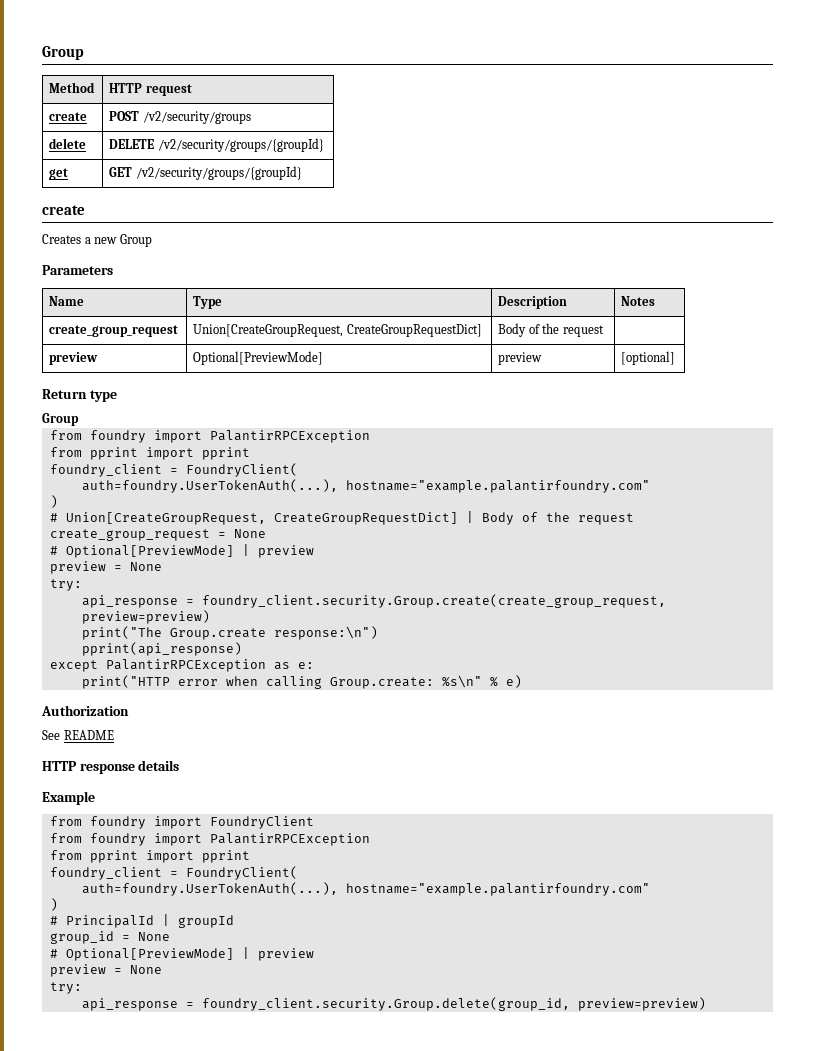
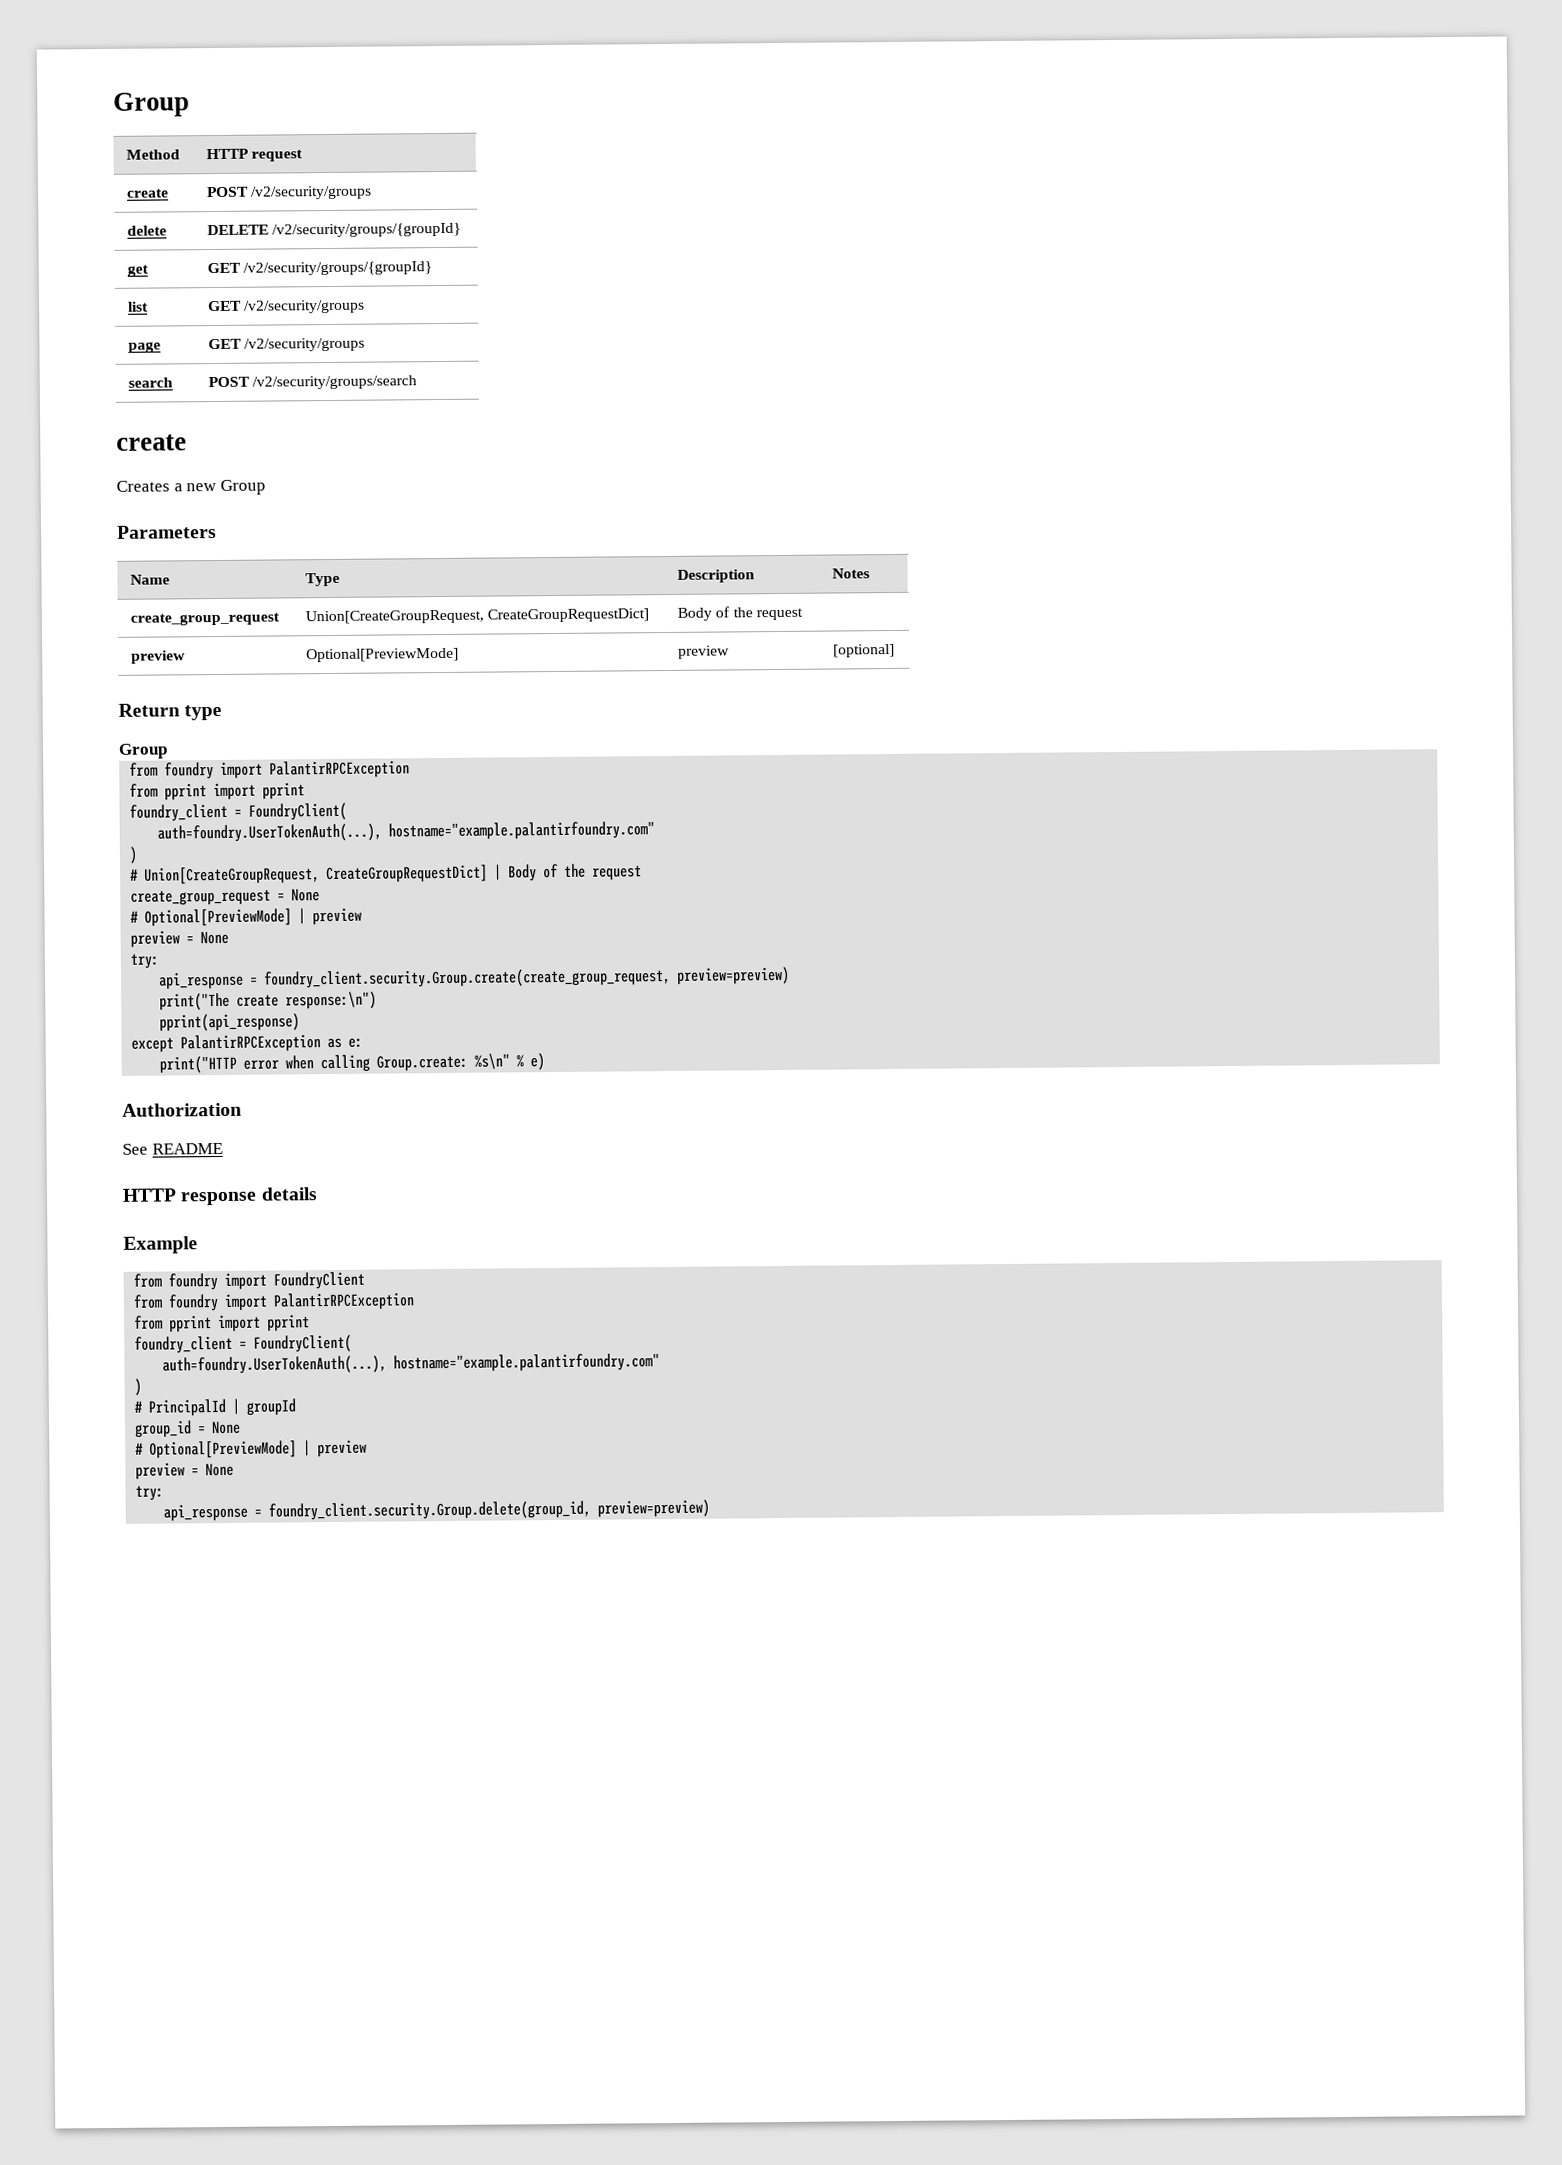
+ list | GET /v2/security/groups
+ page | GET /v2/security/groups
+ search | POST /v2/security/groups/search
- print("The Group.create response:\n")
+ print("The create response:\n")

